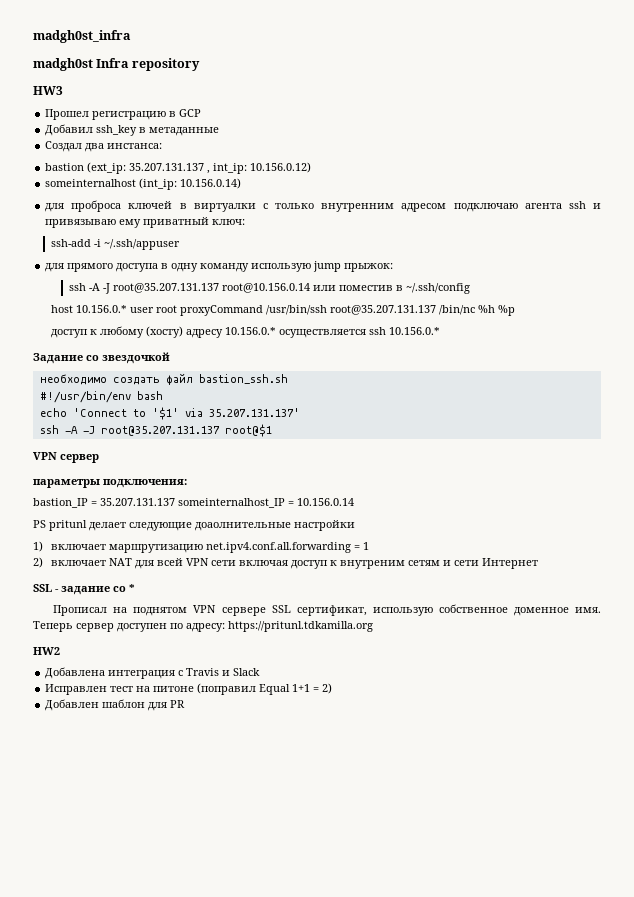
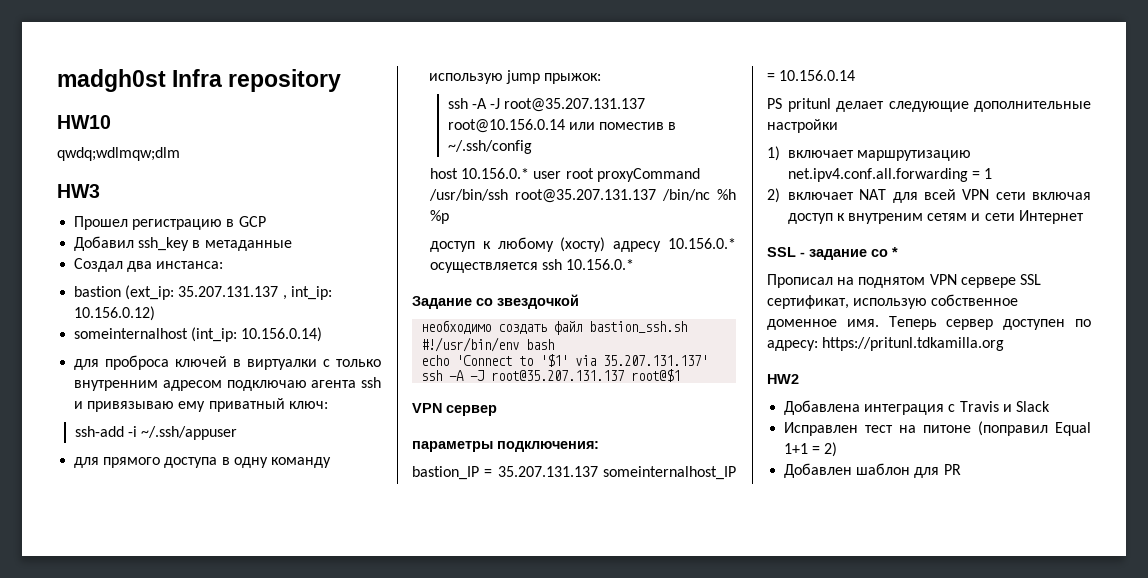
- madgh0st_infra
+ HW10
+ qwdq;wdlmqw;dlm
- PS pritunl делает следующие доаолнительные настройки
+ PS pritunl делает следующие дополнительные настройки

